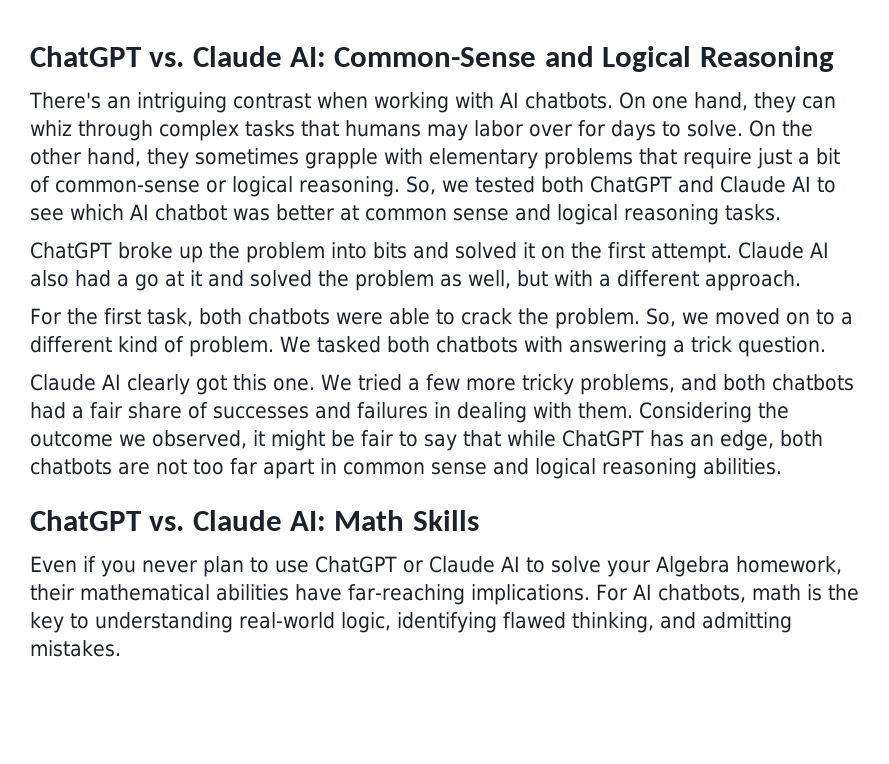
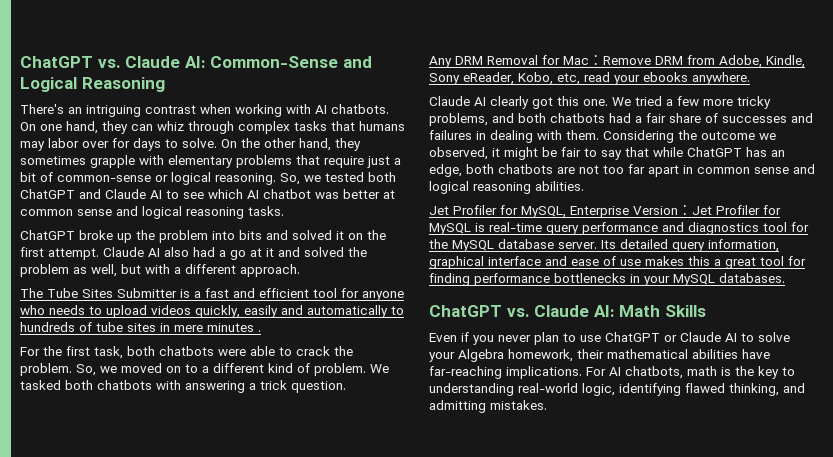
+ The Tube Sites Submitter is a fast and efficient tool for anyone who needs to upload videos quickly, easily and automatically to hundreds of tube sites in mere minutes .
+ Any DRM Removal for Mac：Remove DRM from Adobe, Kindle, Sony eReader, Kobo, etc, read your ebooks anywhere.
+ Jet Profiler for MySQL, Enterprise Version：Jet Profiler for MySQL is real-time query performance and diagnostics tool for the MySQL database server. Its detailed query information, graphical interface and ease of use makes this a great tool for finding performance bottlenecks in your MySQL databases.

